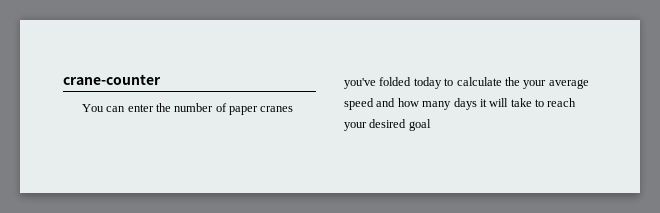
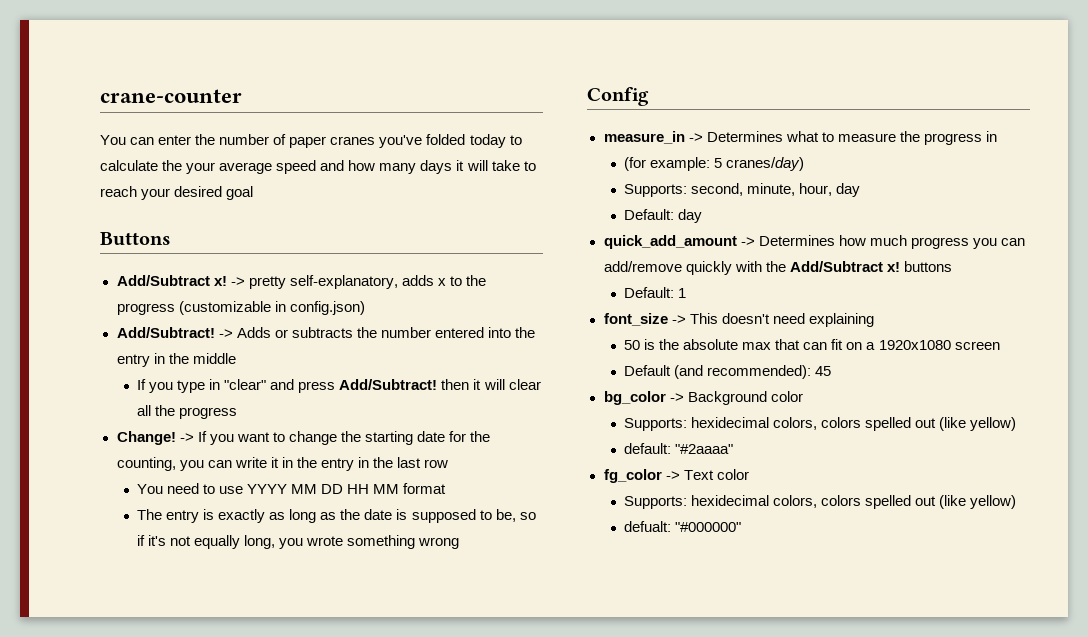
+ Buttons
+ Add/Subtract x! -> pretty self-explanatory, adds x to the progress (customizable in config.json)
+ Add/Subtract! -> Adds or subtracts the number entered into the entry in the middle
+ If you type in "clear" and press Add/Subtract! then it will clear all the progress
+ Change! -> If you want to change the starting date for the counting, you can write it in the entry in the last row
+ You need to use YYYY MM DD HH MM format
+ The entry is exactly as long as the date is supposed to be, so if it's not equally long, you wrote something wrong
+ Config
+ measure_in -> Determines what to measure the progress in
+ (for example: 5 cranes/day)
+ Supports: second, minute, hour, day
+ Default: day
+ quick_add_amount -> Determines how much progress you can add/remove quickly with the Add/Subtract x! buttons
+ Default: 1
+ font_size -> This doesn't need explaining
+ 50 is the absolute max that can fit on a 1920x1080 screen
+ Default (and recommended): 45
+ bg_color -> Background color
+ Supports: hexidecimal colors, colors spelled out (like yellow)
+ default: "#2aaaa"
+ fg_color -> Text color
+ Supports: hexidecimal colors, colors spelled out (like yellow)
+ defualt: "#000000"

